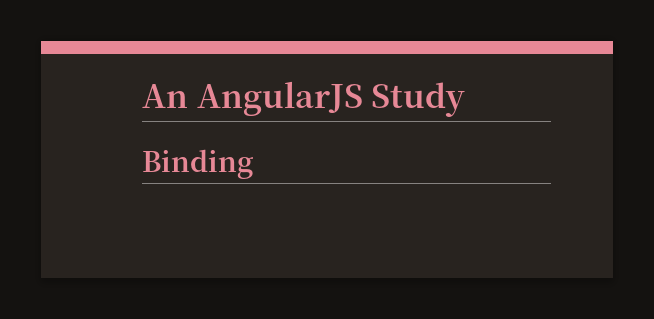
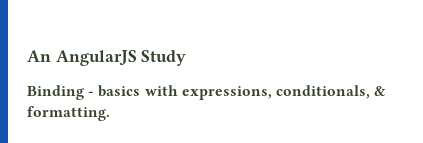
- Binding
+ Binding - basics with expressions, conditionals, & formatting.

